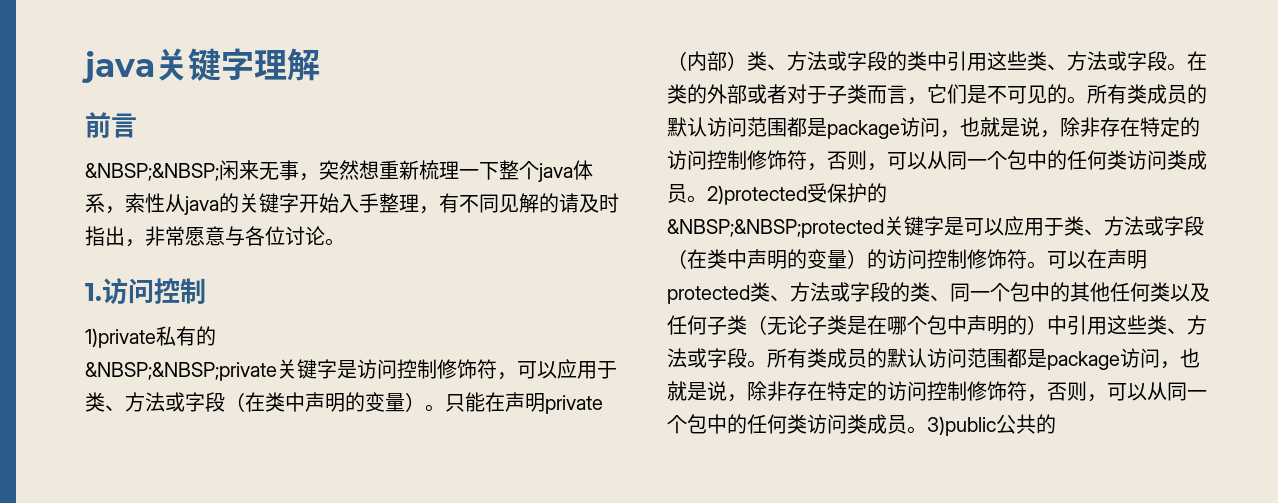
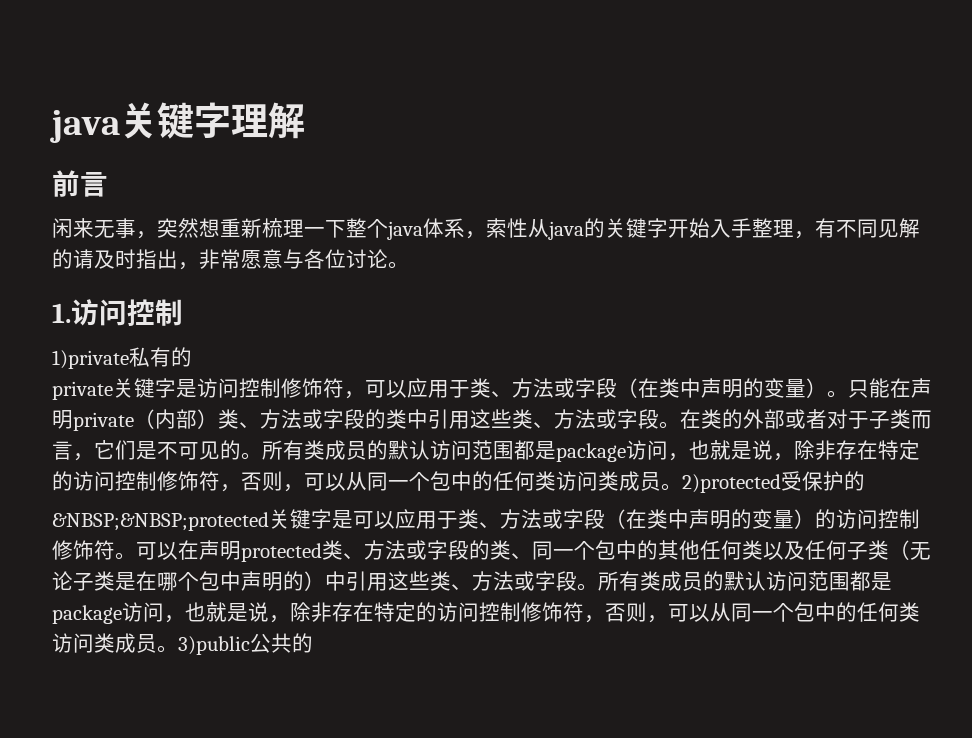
- &NBSP;&NBSP;闲来无事，突然想重新梳理一下整个java体系，索性从java的关键字开始入手整理，有不同见解的请及时指出，非常愿意与各位讨论。
+ 闲来无事，突然想重新梳理一下整个java体系，索性从java的关键字开始入手整理，有不同见解的请及时指出，非常愿意与各位讨论。
- &NBSP;&NBSP;private关键字是访问控制修饰符，可以应用于类、方法或字段（在类中声明的变量）。
+ private关键字是访问控制修饰符，可以应用于类、方法或字段（在类中声明的变量）。

